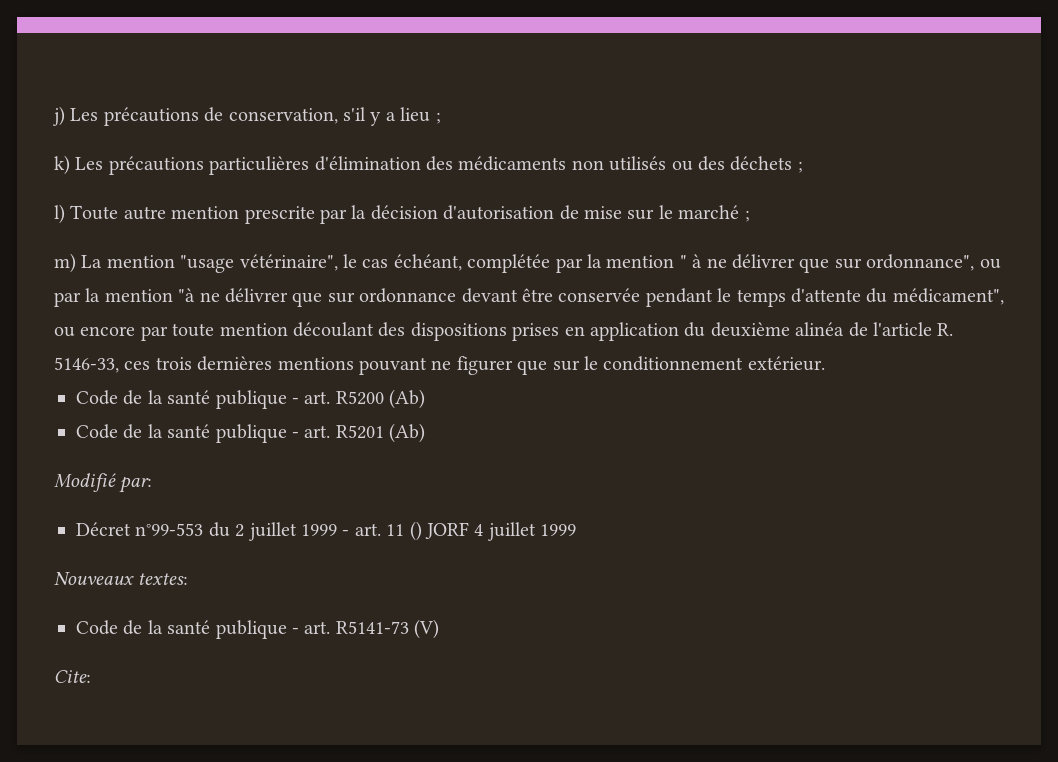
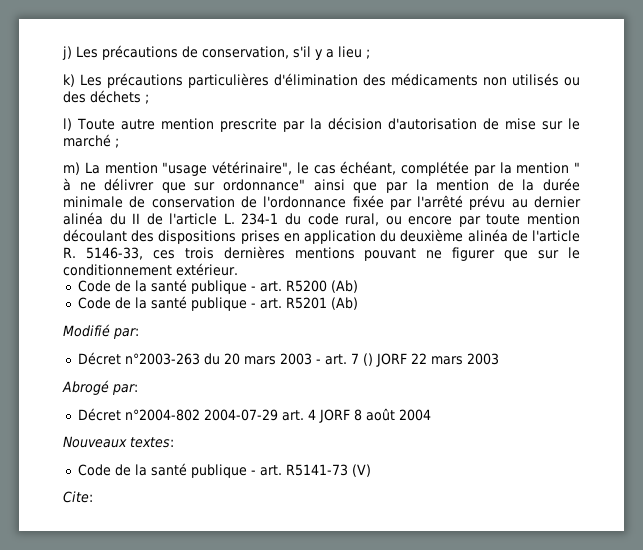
- m) La mention "usage vétérinaire", le cas échéant, complétée par la mention " à ne délivrer que sur ordonnance", ou par la mention "à ne délivrer que sur ordonnance devant être conservée pendant le temps d'attente du médicament", ou encore par toute mention découlant des dispositions prises en application du deuxième alinéa de l'article R. 5146-33, ces trois dernières mentions pouvant ne figurer que sur le conditionnement extérieur.
+ m) La mention "usage vétérinaire", le cas échéant, complétée par la mention " à ne délivrer que sur ordonnance" ainsi que par la mention de la durée minimale de conservation de l'ordonnance fixée par l'arrêté prévu au dernier alinéa du II de l'article L. 234-1 du code rural, ou encore par toute mention découlant des dispositions prises en application du deuxième alinéa de l'article R. 5146-33, ces trois dernières mentions pouvant ne figurer que sur le conditionnement extérieur.
- Décret n°99-553 du 2 juillet 1999 - art. 11 () JORF 4 juillet 1999
+ Décret n°2003-263 du 20 mars 2003 - art. 7 () JORF 22 mars 2003
+ Abrogé par:
+ Décret n°2004-802 2004-07-29 art. 4 JORF 8 août 2004

